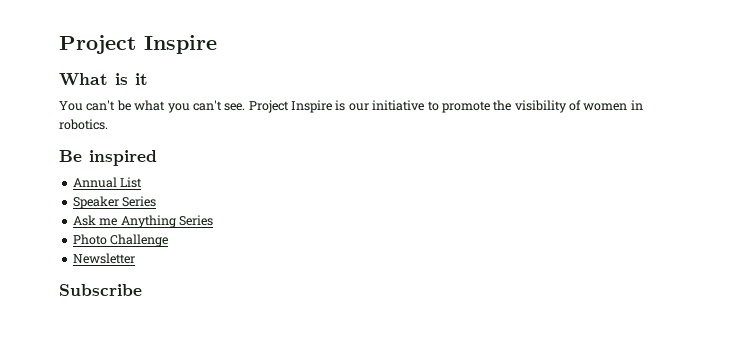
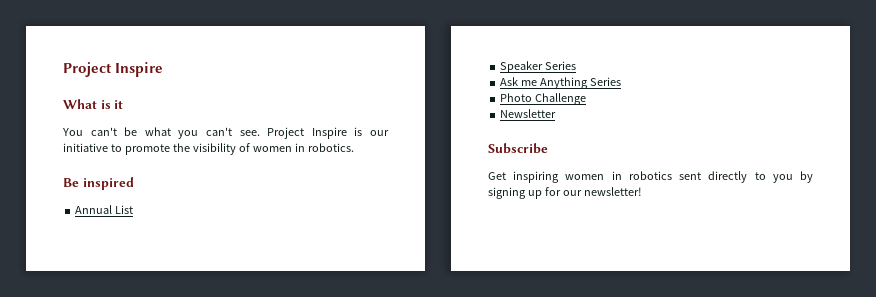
+ Get inspiring women in robotics sent directly to you by signing up for our newsletter!

